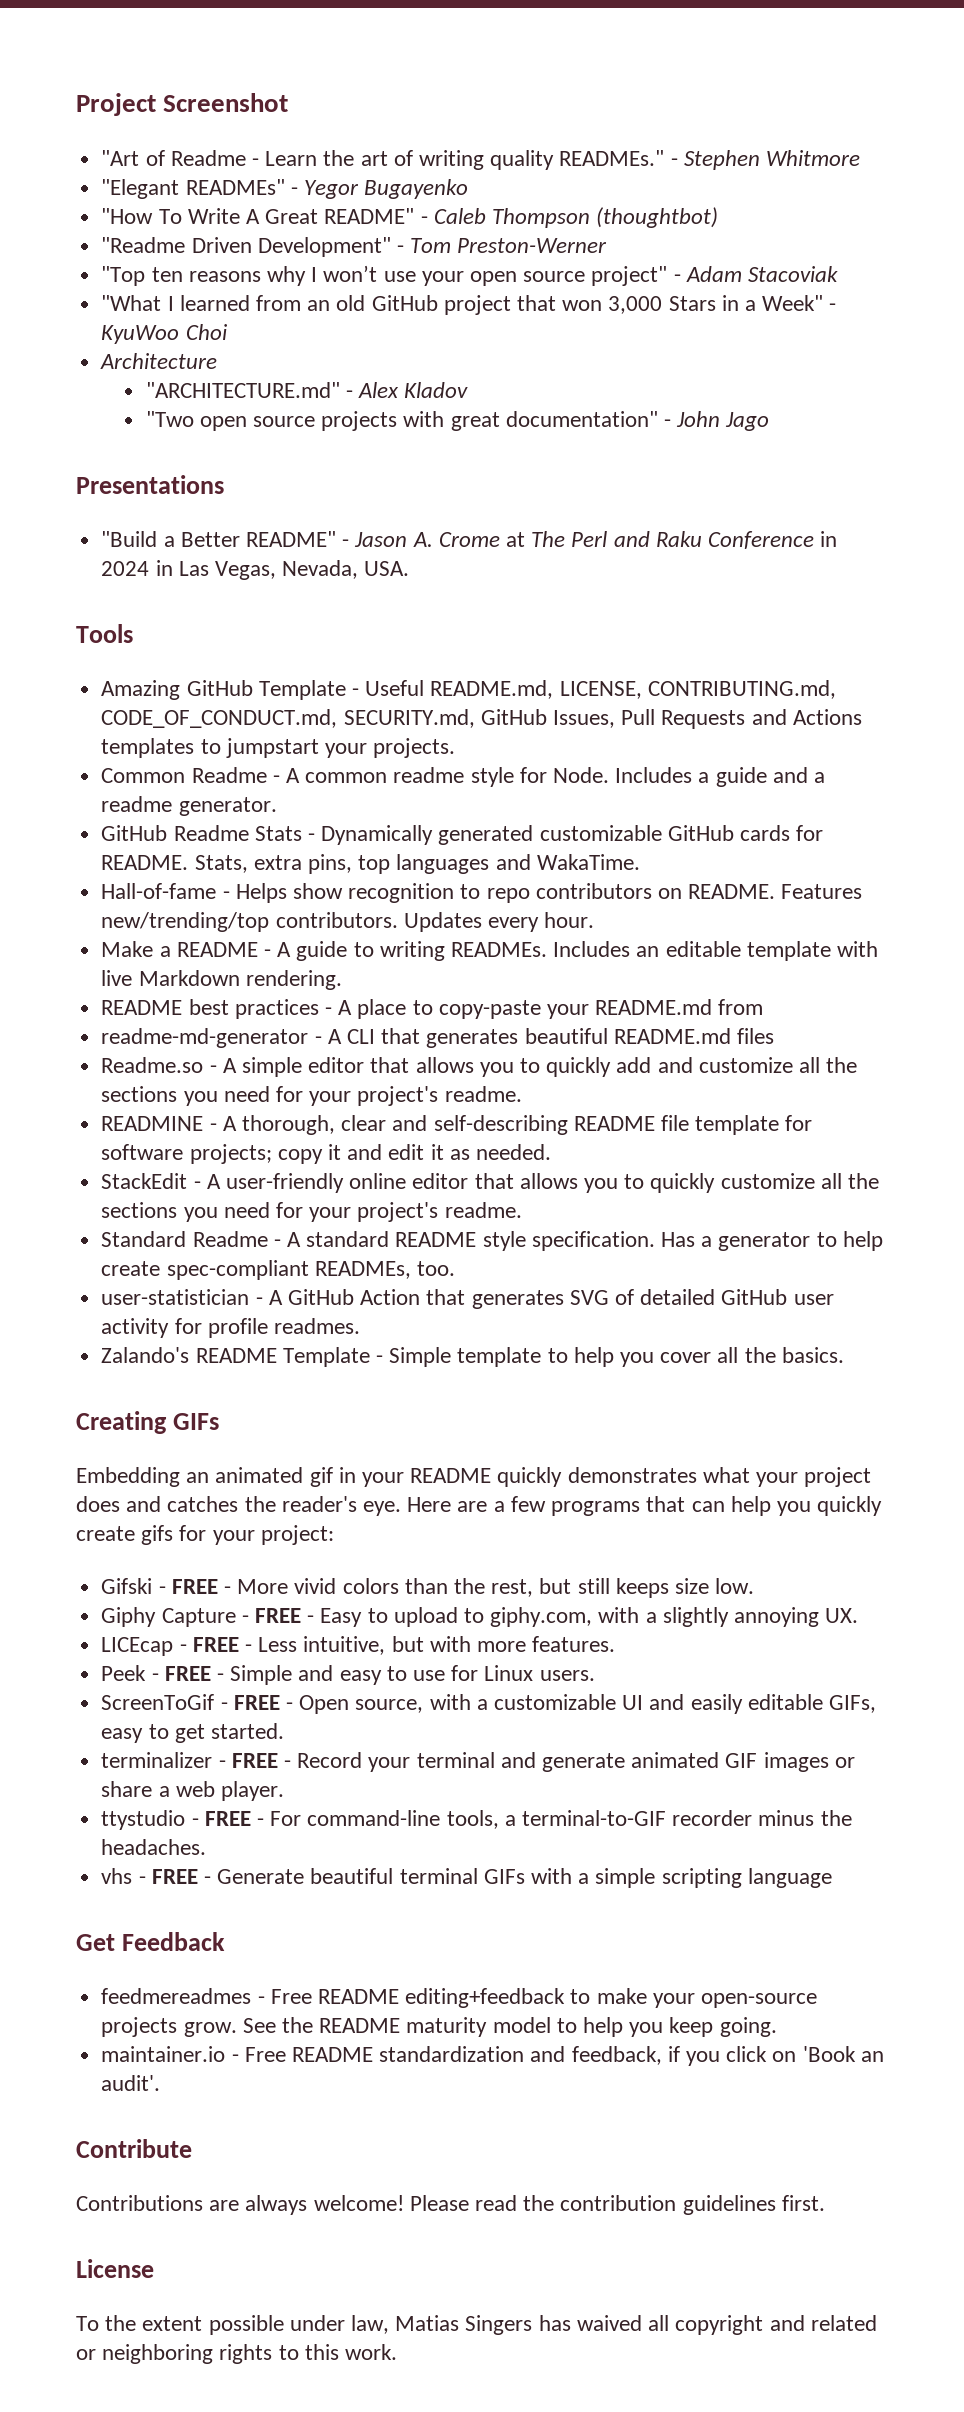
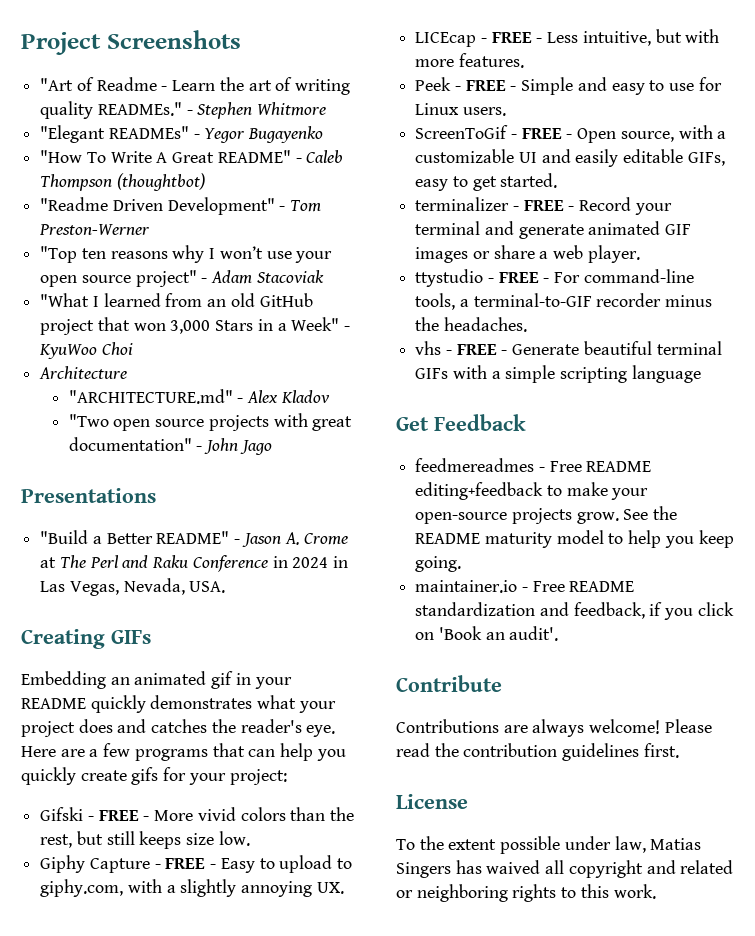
- Project Screenshot
+ Project Screenshots
- Tools
- Amazing GitHub Template - Useful README.md, LICENSE, CONTRIBUTING.md, CODE_OF_CONDUCT.md, SECURITY.md, GitHub Issues, Pull Requests and Actions templates to jumpstart your projects.
- Common Readme - A common readme style for Node. Includes a guide and a readme generator.
- GitHub Readme Stats - Dynamically generated customizable GitHub cards for README. Stats, extra pins, top languages and WakaTime.
- Hall-of-fame - Helps show recognition to repo contributors on README. Features new/trending/top contributors. Updates every hour.
- Make a README - A guide to writing READMEs. Includes an editable template with live Markdown rendering.
- README best practices - A place to copy-paste your README.md from
- readme-md-generator - A CLI that generates beautiful README.md files
- Readme.so - A simple editor that allows you to quickly add and customize all the sections you need for your project's readme.
- READMINE - A thorough, clear and self-describing README file template for software projects; copy it and edit it as needed.
- StackEdit - A user-friendly online editor that allows you to quickly customize all the sections you need for your project's readme.
- Standard Readme - A standard README style specification. Has a generator to help create spec-compliant READMEs, too.
- user-statistician - A GitHub Action that generates SVG of detailed GitHub user activity for profile readmes.
- Zalando's README Template - Simple template to help you cover all the basics.

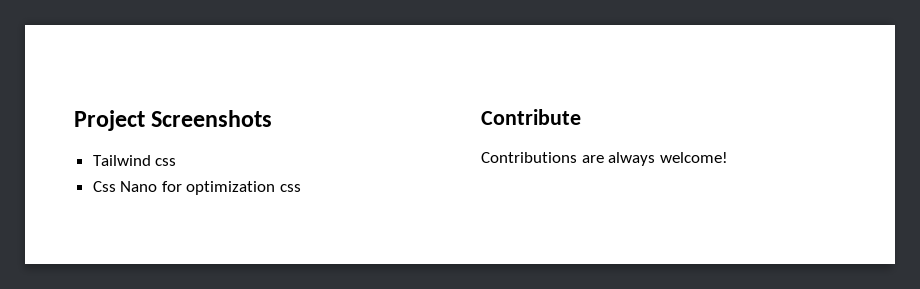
- "Art of Readme - Learn the art of writing quality READMEs." - Stephen Whitmore
- "Elegant READMEs" - Yegor Bugayenko
- "How To Write A Great README" - Caleb Thompson (thoughtbot)
- "Readme Driven Development" - Tom Preston-Werner
- "Top ten reasons why I won’t use your open source project" - Adam Stacoviak
- "What I learned from an old GitHub project that won 3,000 Stars in a Week" - KyuWoo Choi
- Architecture
- "ARCHITECTURE.md" - Alex Kladov
- "Two open source projects with great documentation" - John Jago
- Presentations
- "Build a Better README" - Jason A. Crome at The Perl and Raku Conference in 2024 in Las Vegas, Nevada, USA.
- Creating GIFs
- Embedding an animated gif in your README quickly demonstrates what your project does and catches the reader's eye. Here are a few programs that can help you quickly create gifs for your project:
- Gifski - FREE - More vivid colors than the rest, but still keeps size low.
- Giphy Capture - FREE - Easy to upload to giphy.com, with a slightly annoying UX.
- LICEcap - FREE - Less intuitive, but with more features.
- Peek - FREE - Simple and easy to use for Linux users.
- ScreenToGif - FREE - Open source, with a customizable UI and easily editable GIFs, easy to get started.
- terminalizer - FREE - Record your terminal and generate animated GIF images or share a web player.
- ttystudio - FREE - For command-line tools, a terminal-to-GIF recorder minus the headaches.
- vhs - FREE - Generate beautiful terminal GIFs with a simple scripting language
- Get Feedback
- feedmereadmes - Free README editing+feedback to make your open-source projects grow. See the README maturity model to help you keep going.
- maintainer.io - Free README standardization and feedback, if you click on 'Book an audit'.
+ Tailwind css
+ Css Nano for optimization css
- Please read the contribution guidelines first.
- License
- To the extent possible under law, Matias Singers has waived all copyright and related or neighboring rights to this work.

